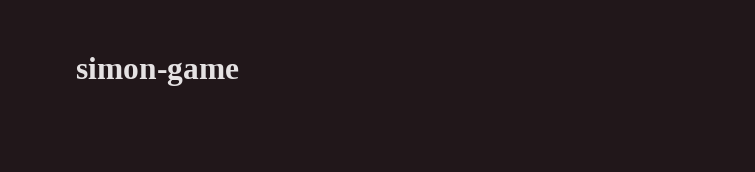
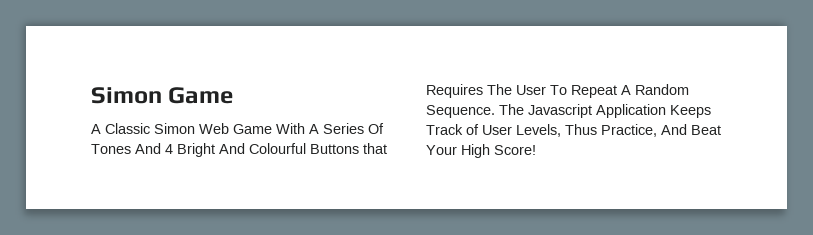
- simon-game
+ Simon Game
+ A Classic Simon Web Game With A Series Of Tones And 4 Bright And Colourful Buttons that Requires The User To Repeat A Random Sequence. The Javascript Application Keeps Track of User Levels, Thus Practice, And Beat Your High Score!

